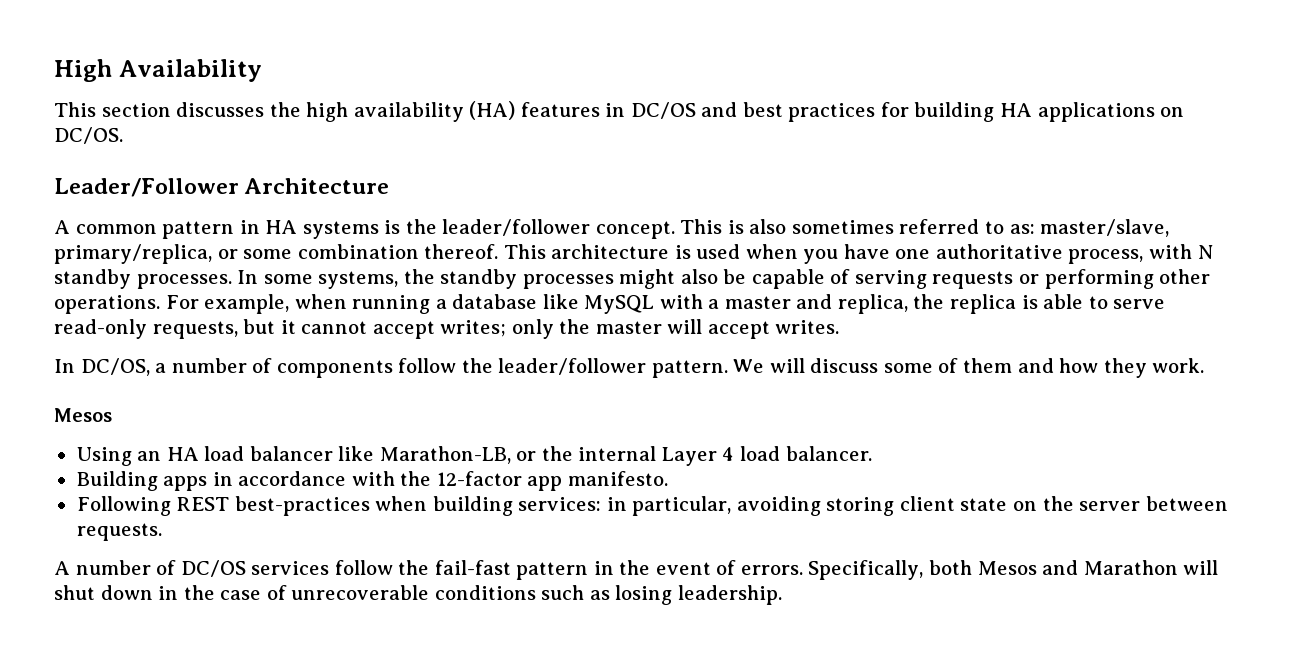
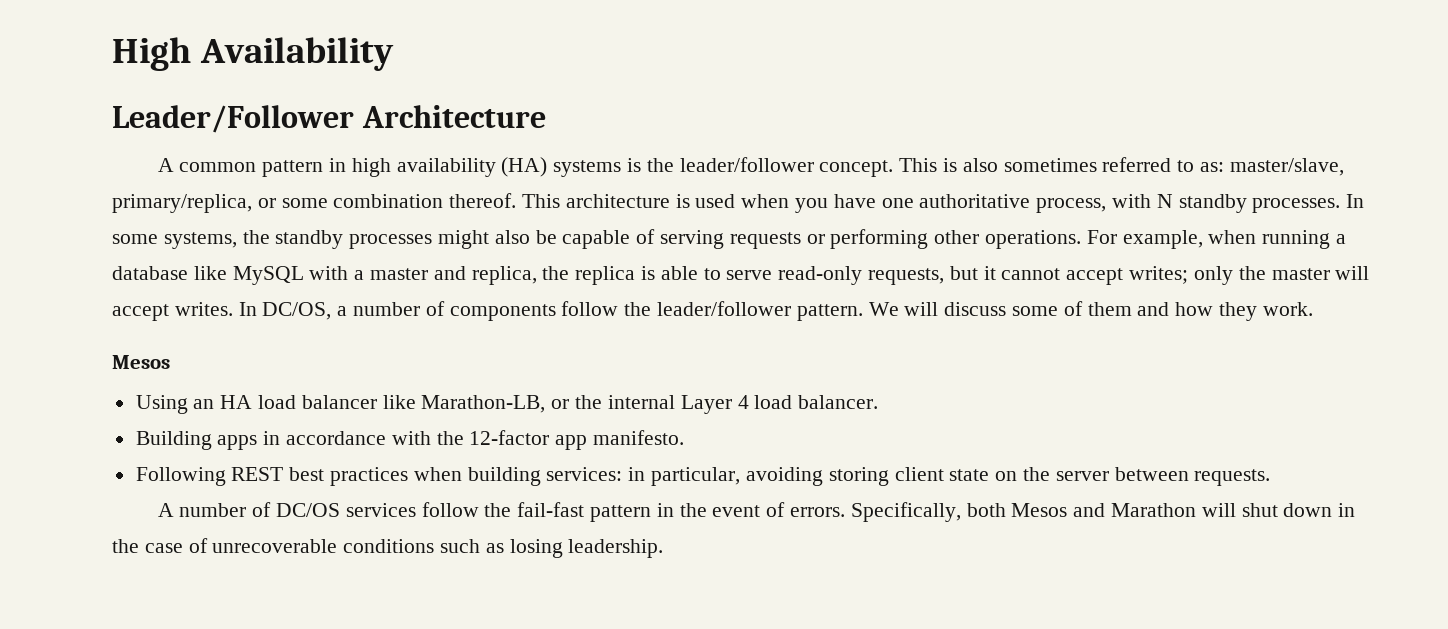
- This section discusses the high availability (HA) features in DC/OS and best practices for building HA applications on DC/OS.
- A common pattern in HA systems is the leader/follower concept.
+ A common pattern in high availability (HA) systems is the leader/follower concept.
- For example, when running a database like MySQL with a master and replica, the replica is able to serve read-only requests, but it cannot accept writes; only the master will accept writes.
- In DC/OS, a number of components follow the leader/follower pattern.
+ For example, when running a database like MySQL with a master and replica, the replica is able to serve read-only requests, but it cannot accept writes; only the master will accept writes. In DC/OS, a number of components follow the leader/follower pattern.
- Following REST best-practices when building services: in particular, avoiding storing client state on the server between requests.
+ Following REST best practices when building services: in particular, avoiding storing client state on the server between requests.

